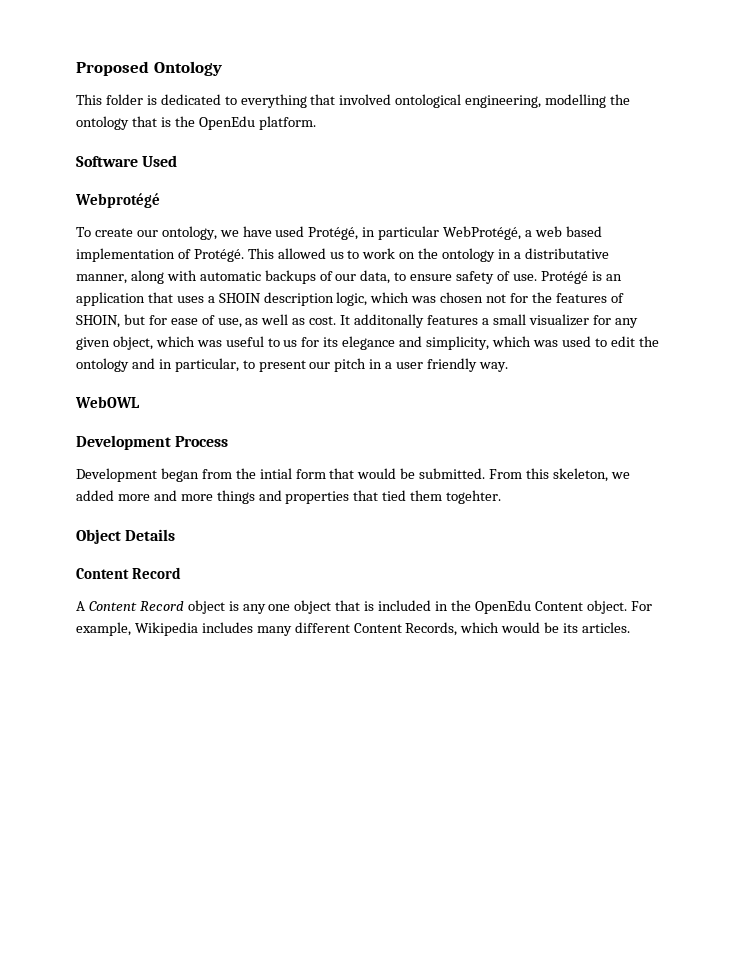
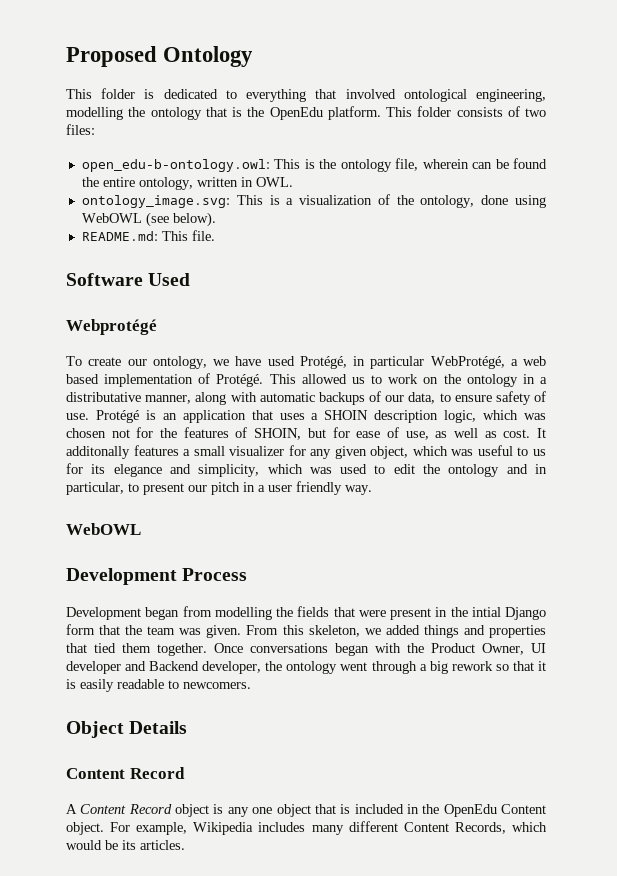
+ This folder consists of two files:
+ open_edu-b-ontology.owl: This is the ontology file, wherein can be found the entire ontology, written in OWL.
+ ontology_image.svg: This is a visualization of the ontology, done using WebOWL (see below).
+ README.md: This file.
- Development began from the intial form that would be submitted.
+ Development began from modelling the fields that were present in the intial Django form that the team was given.
- From this skeleton, we added more and more things and properties that tied them togehter.
+ From this skeleton, we added things and properties that tied them together. Once conversations began with the Product Owner, UI developer and Backend developer, the ontology went through a big rework so that it is easily readable to newcomers.

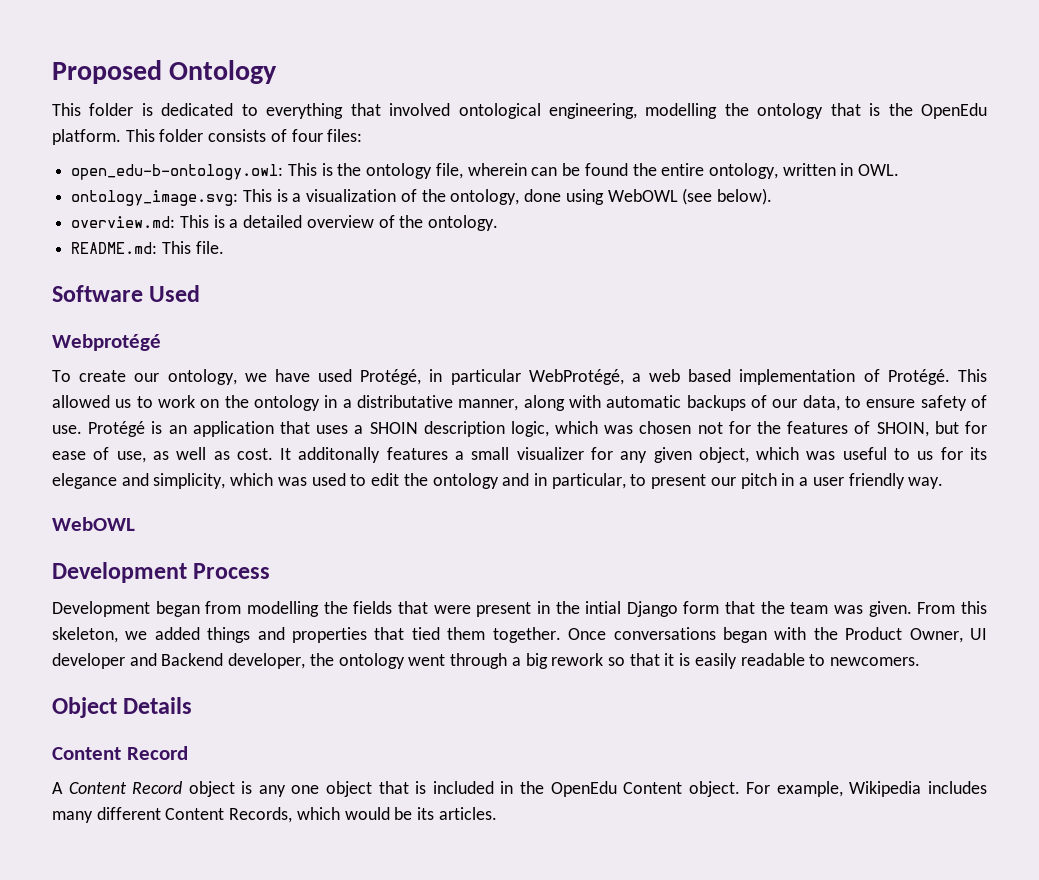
- This folder consists of two files:
+ This folder consists of four files:
+ overview.md: This is a detailed overview of the ontology.

